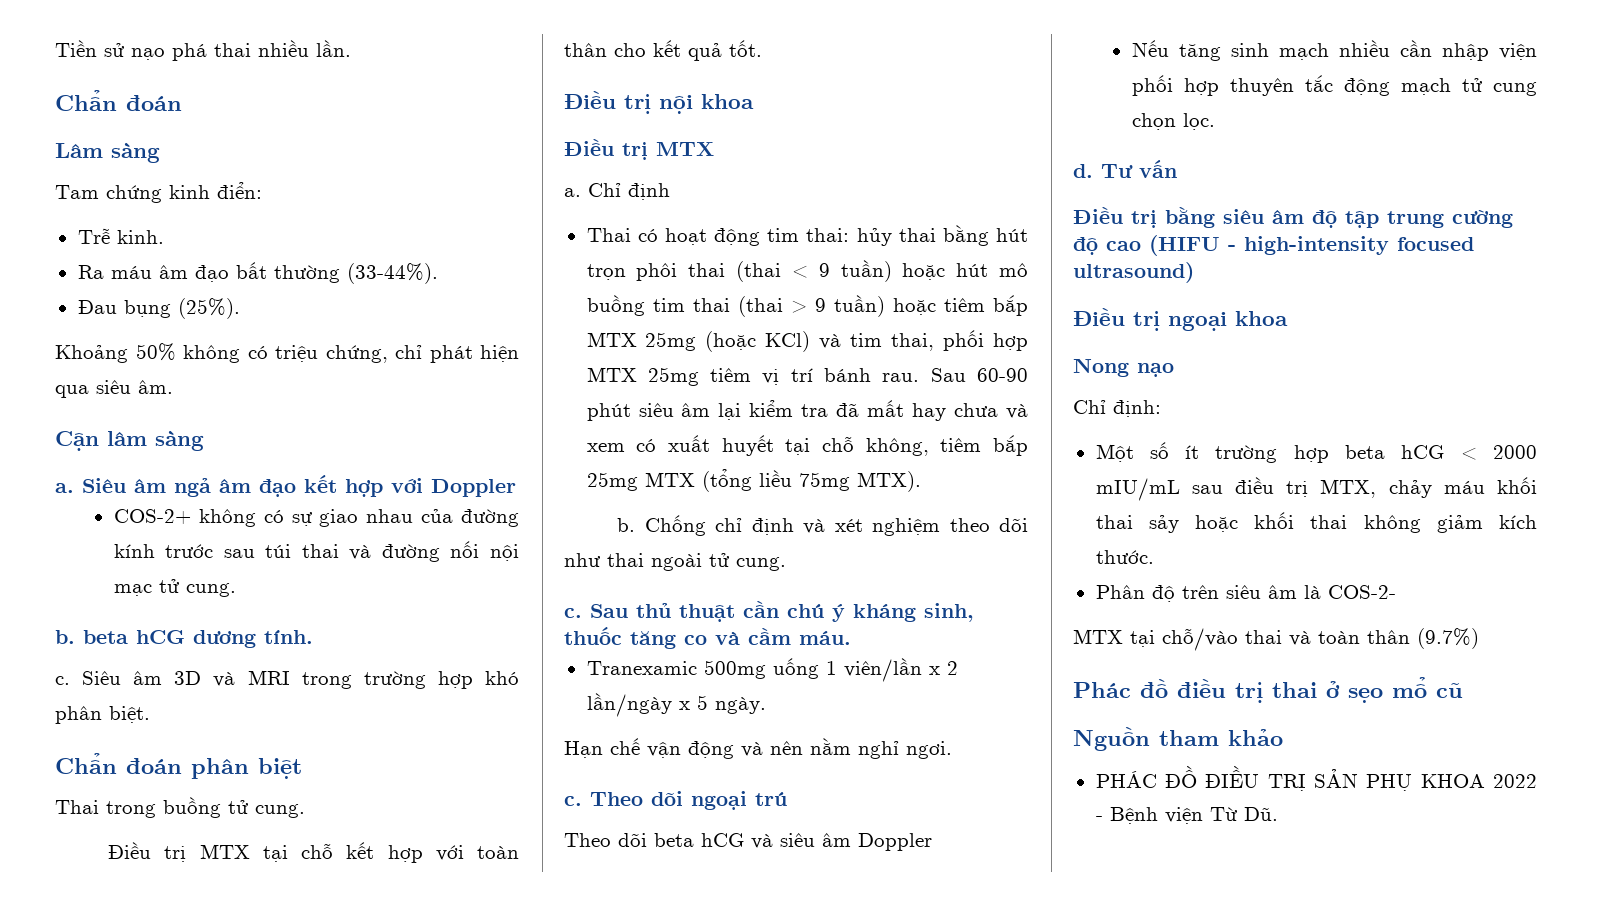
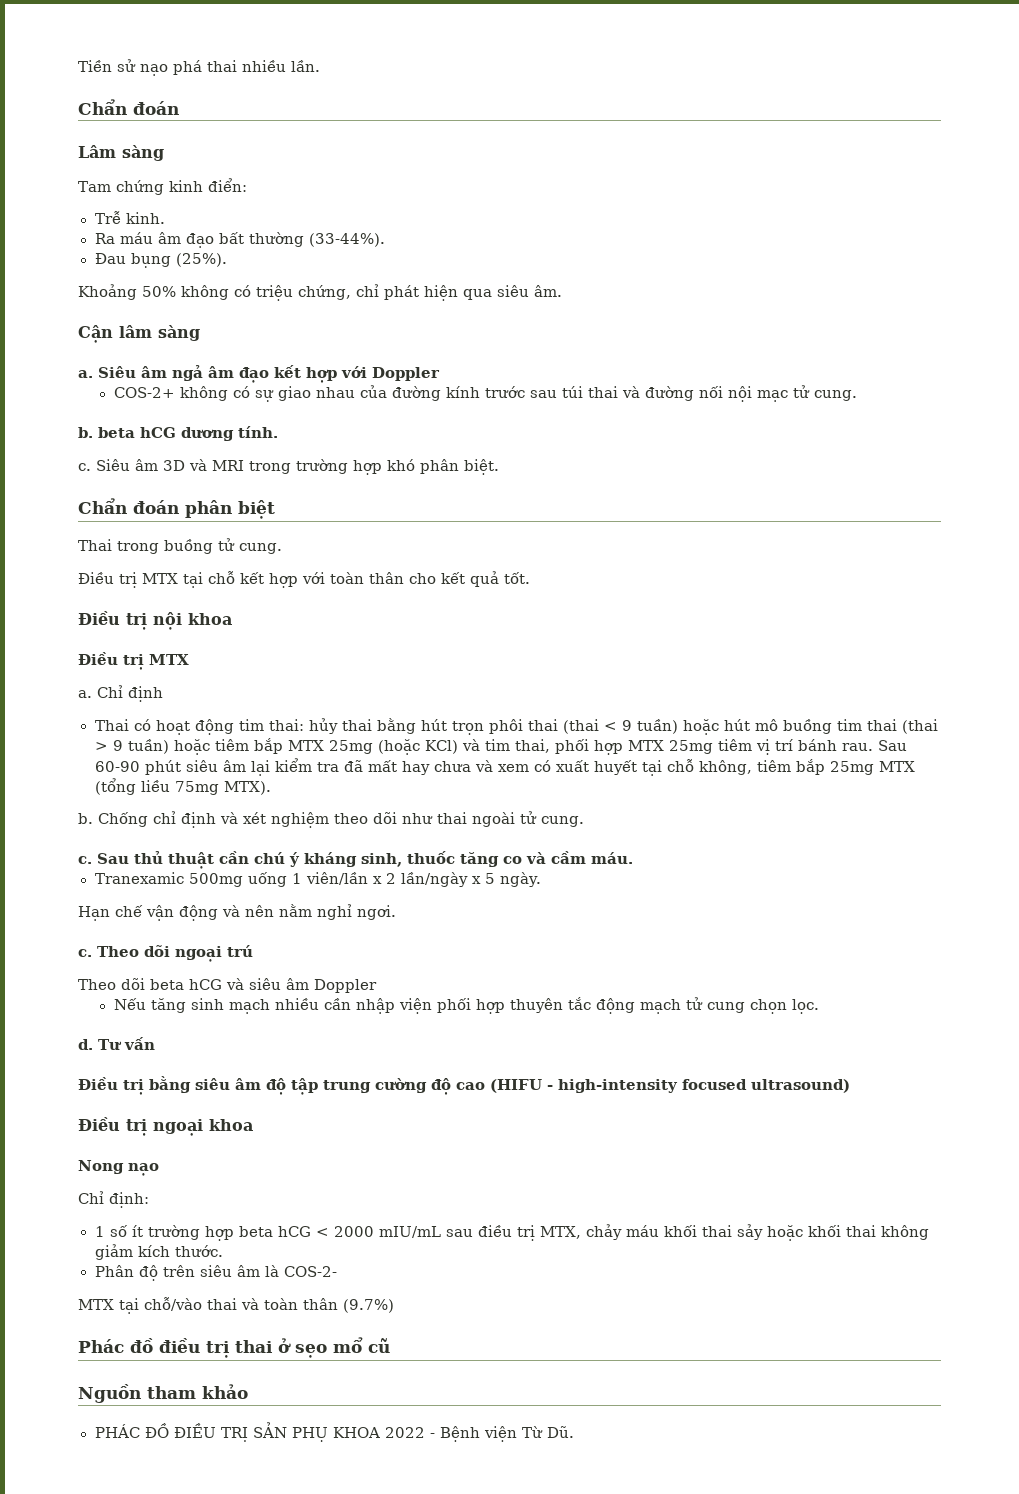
- Một số ít trường hợp beta hCG < 2000 mIU/mL sau điều trị MTX, chảy máu khối thai sảy hoặc khối thai không giảm kích thước.
+ 1 số ít trường hợp beta hCG < 2000 mIU/mL sau điều trị MTX, chảy máu khối thai sảy hoặc khối thai không giảm kích thước.

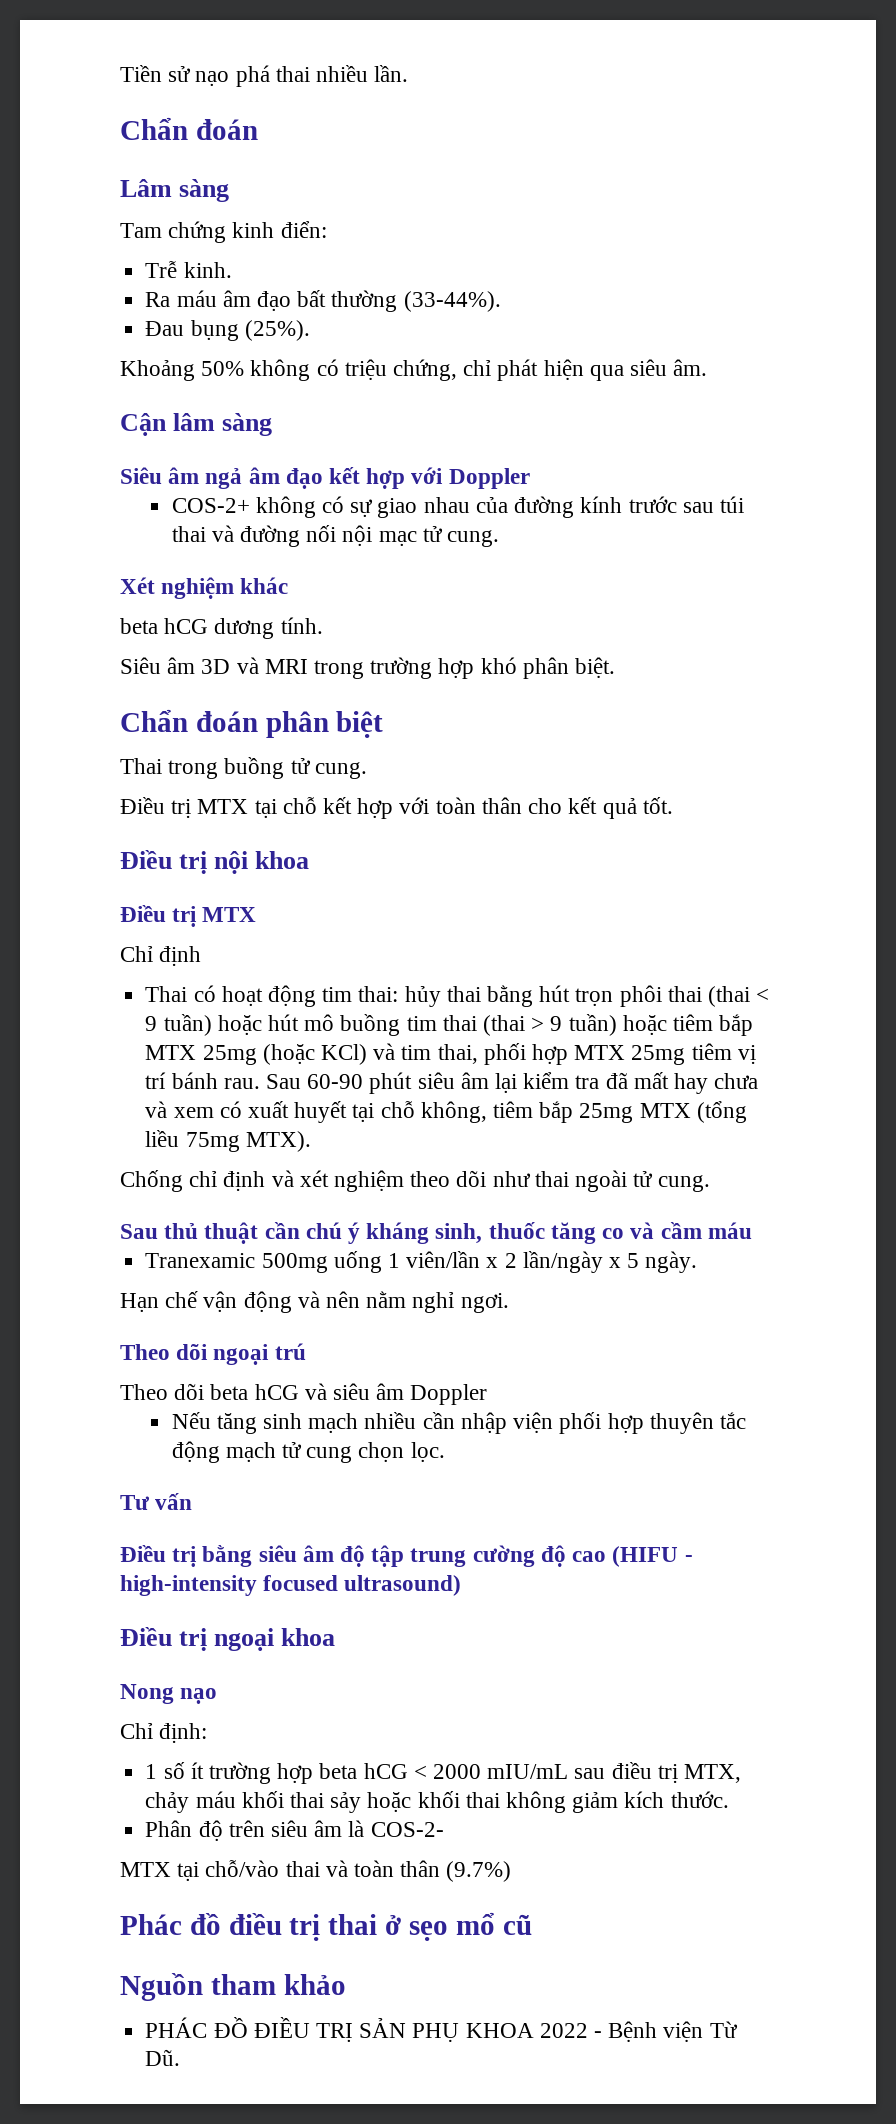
  Cận lâm sàng
- a. Siêu âm ngả âm đạo kết hợp với Doppler
+ Siêu âm ngả âm đạo kết hợp với Doppler
- b. beta hCG dương tính.
- c. Siêu âm 3D và MRI trong trường hợp khó phân biệt.
+ Xét nghiệm khác
+ beta hCG dương tính.
+ Siêu âm 3D và MRI trong trường hợp khó phân biệt.
  Điều trị nội khoa
  Điều trị MTX
- a. Chỉ định
+ Chỉ định
  Sau 60-90 phút siêu âm lại kiểm tra đã mất hay chưa và xem có xuất huyết tại chỗ không, tiêm bắp 25mg MTX (tổng liều 75mg MTX).
- b. Chống chỉ định và xét nghiệm theo dõi như thai ngoài tử cung.
- c. Sau thủ thuật cần chú ý kháng sinh, thuốc tăng co và cầm máu.
+ Chống chỉ định và xét nghiệm theo dõi như thai ngoài tử cung.
+ Sau thủ thuật cần chú ý kháng sinh, thuốc tăng co và cầm máu
  Hạn chế vận động và nên nằm nghỉ ngơi.
- c. Theo dõi ngoại trú
+ Theo dõi ngoại trú
- d.

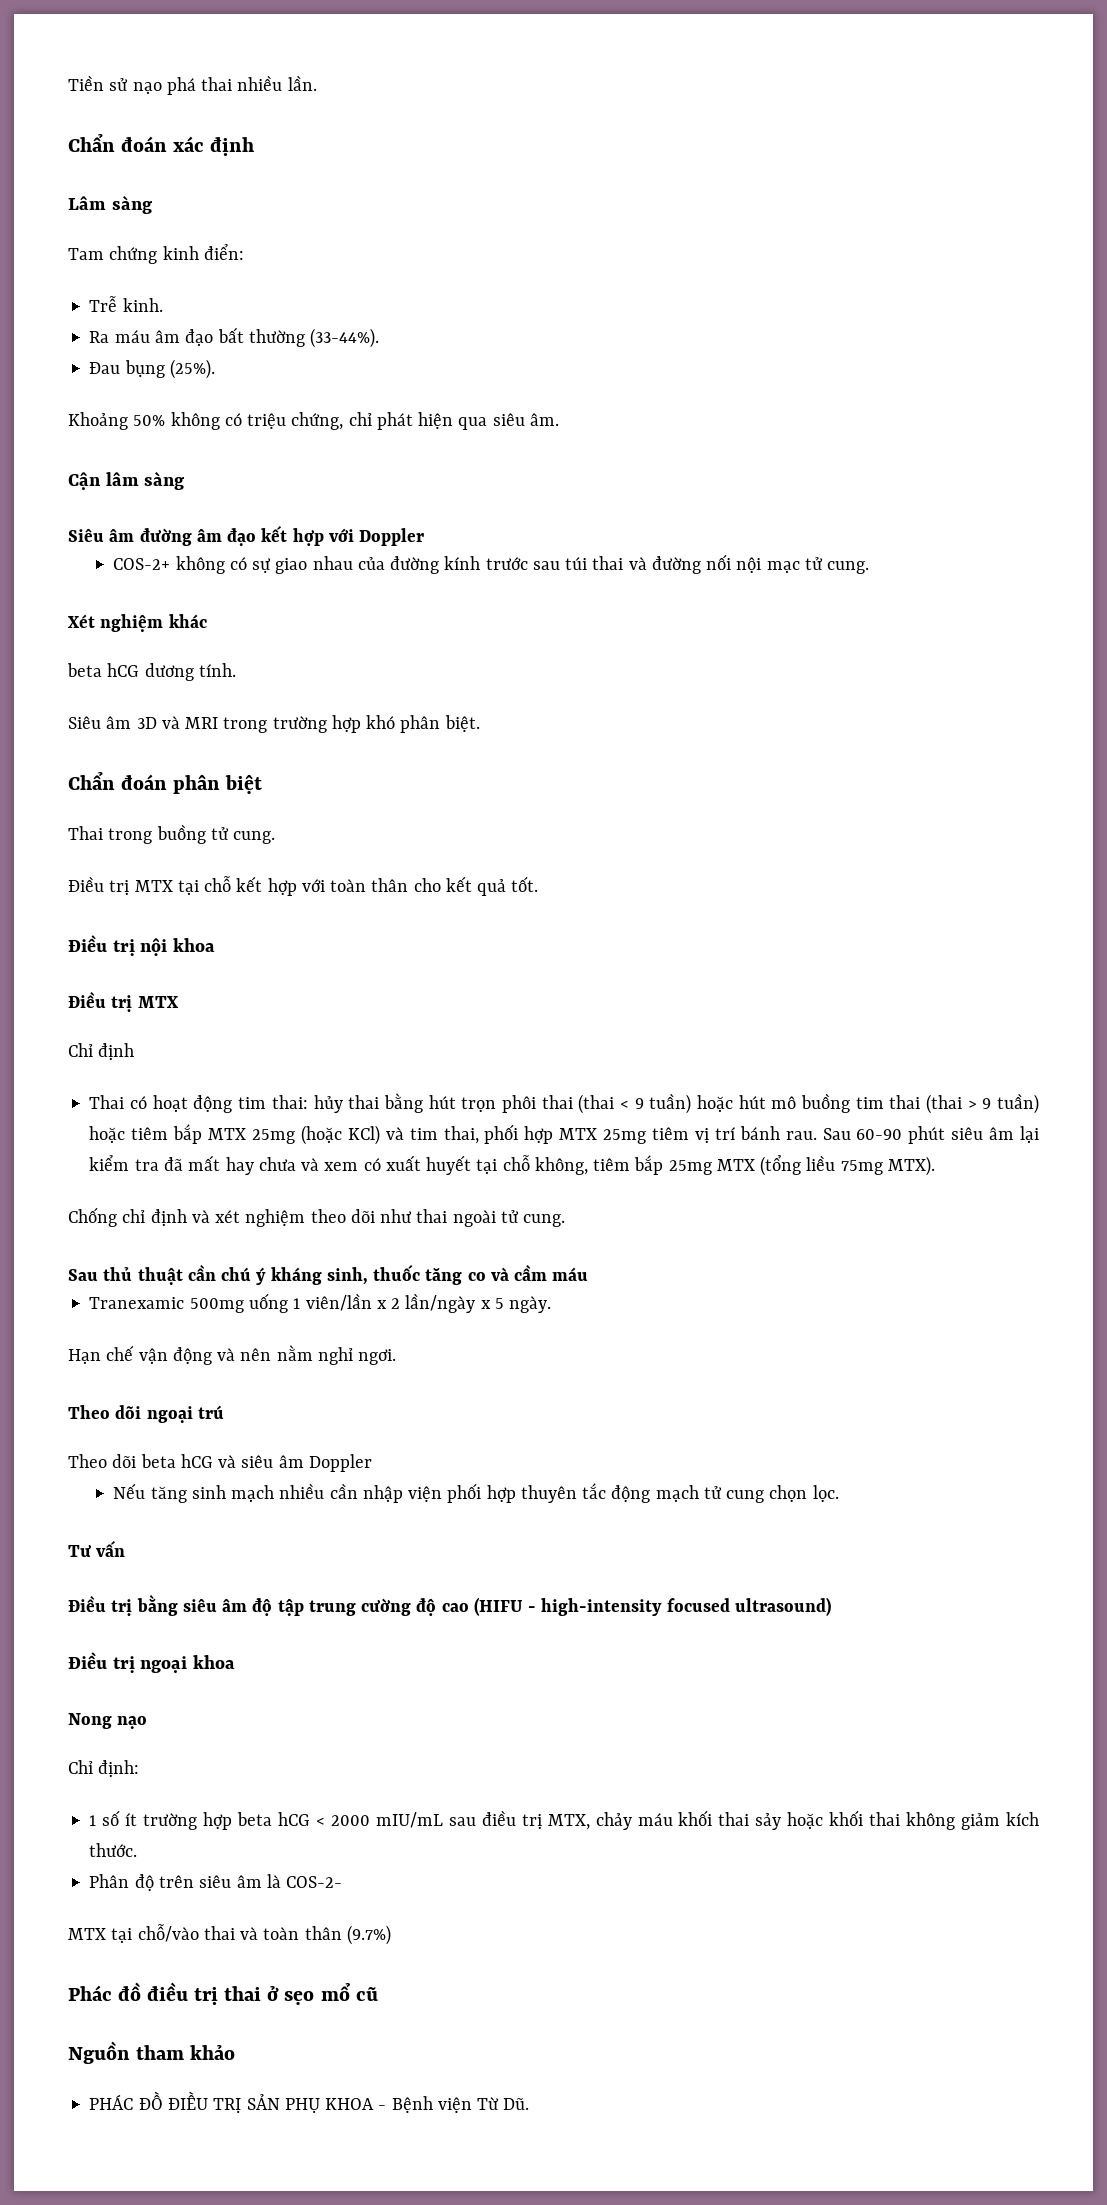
  Tiền sử nạo phá thai nhiều lần.
- Chẩn đoán
+ Chẩn đoán xác định
- Siêu âm ngả âm đạo kết hợp với Doppler
+ Siêu âm đường âm đạo kết hợp với Doppler
- PHÁC ĐỒ ĐIỀU TRỊ SẢN PHỤ KHOA 2022 - Bệnh viện Từ Dũ.
+ PHÁC ĐỒ ĐIỀU TRỊ SẢN PHỤ KHOA - Bệnh viện Từ Dũ.

